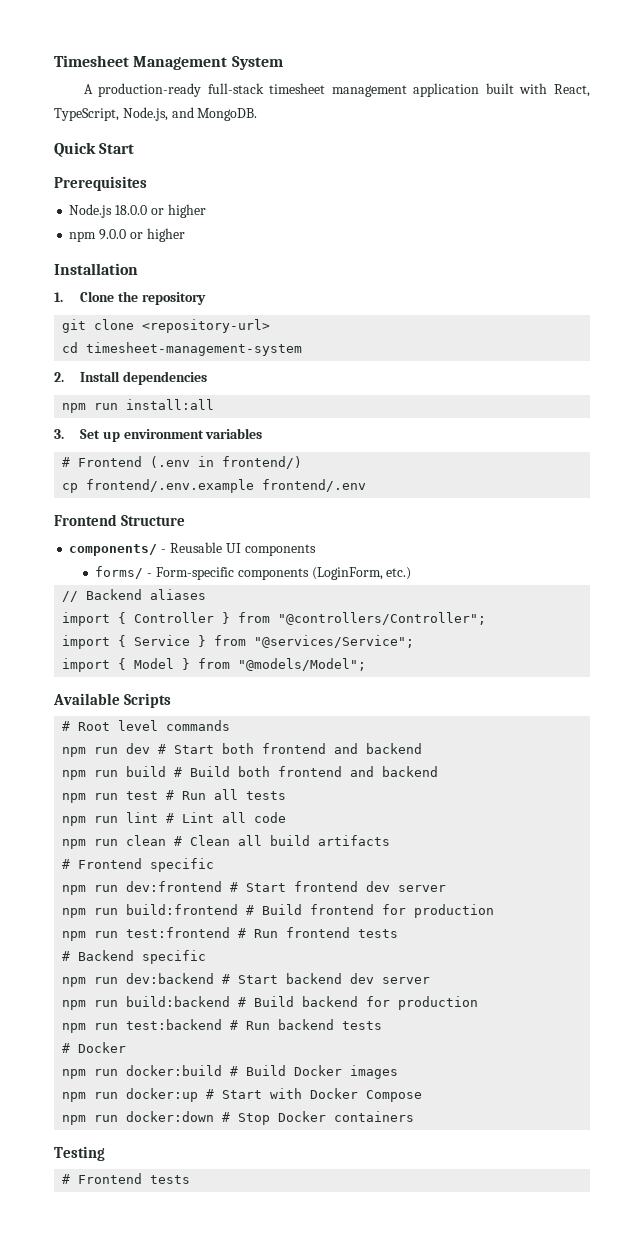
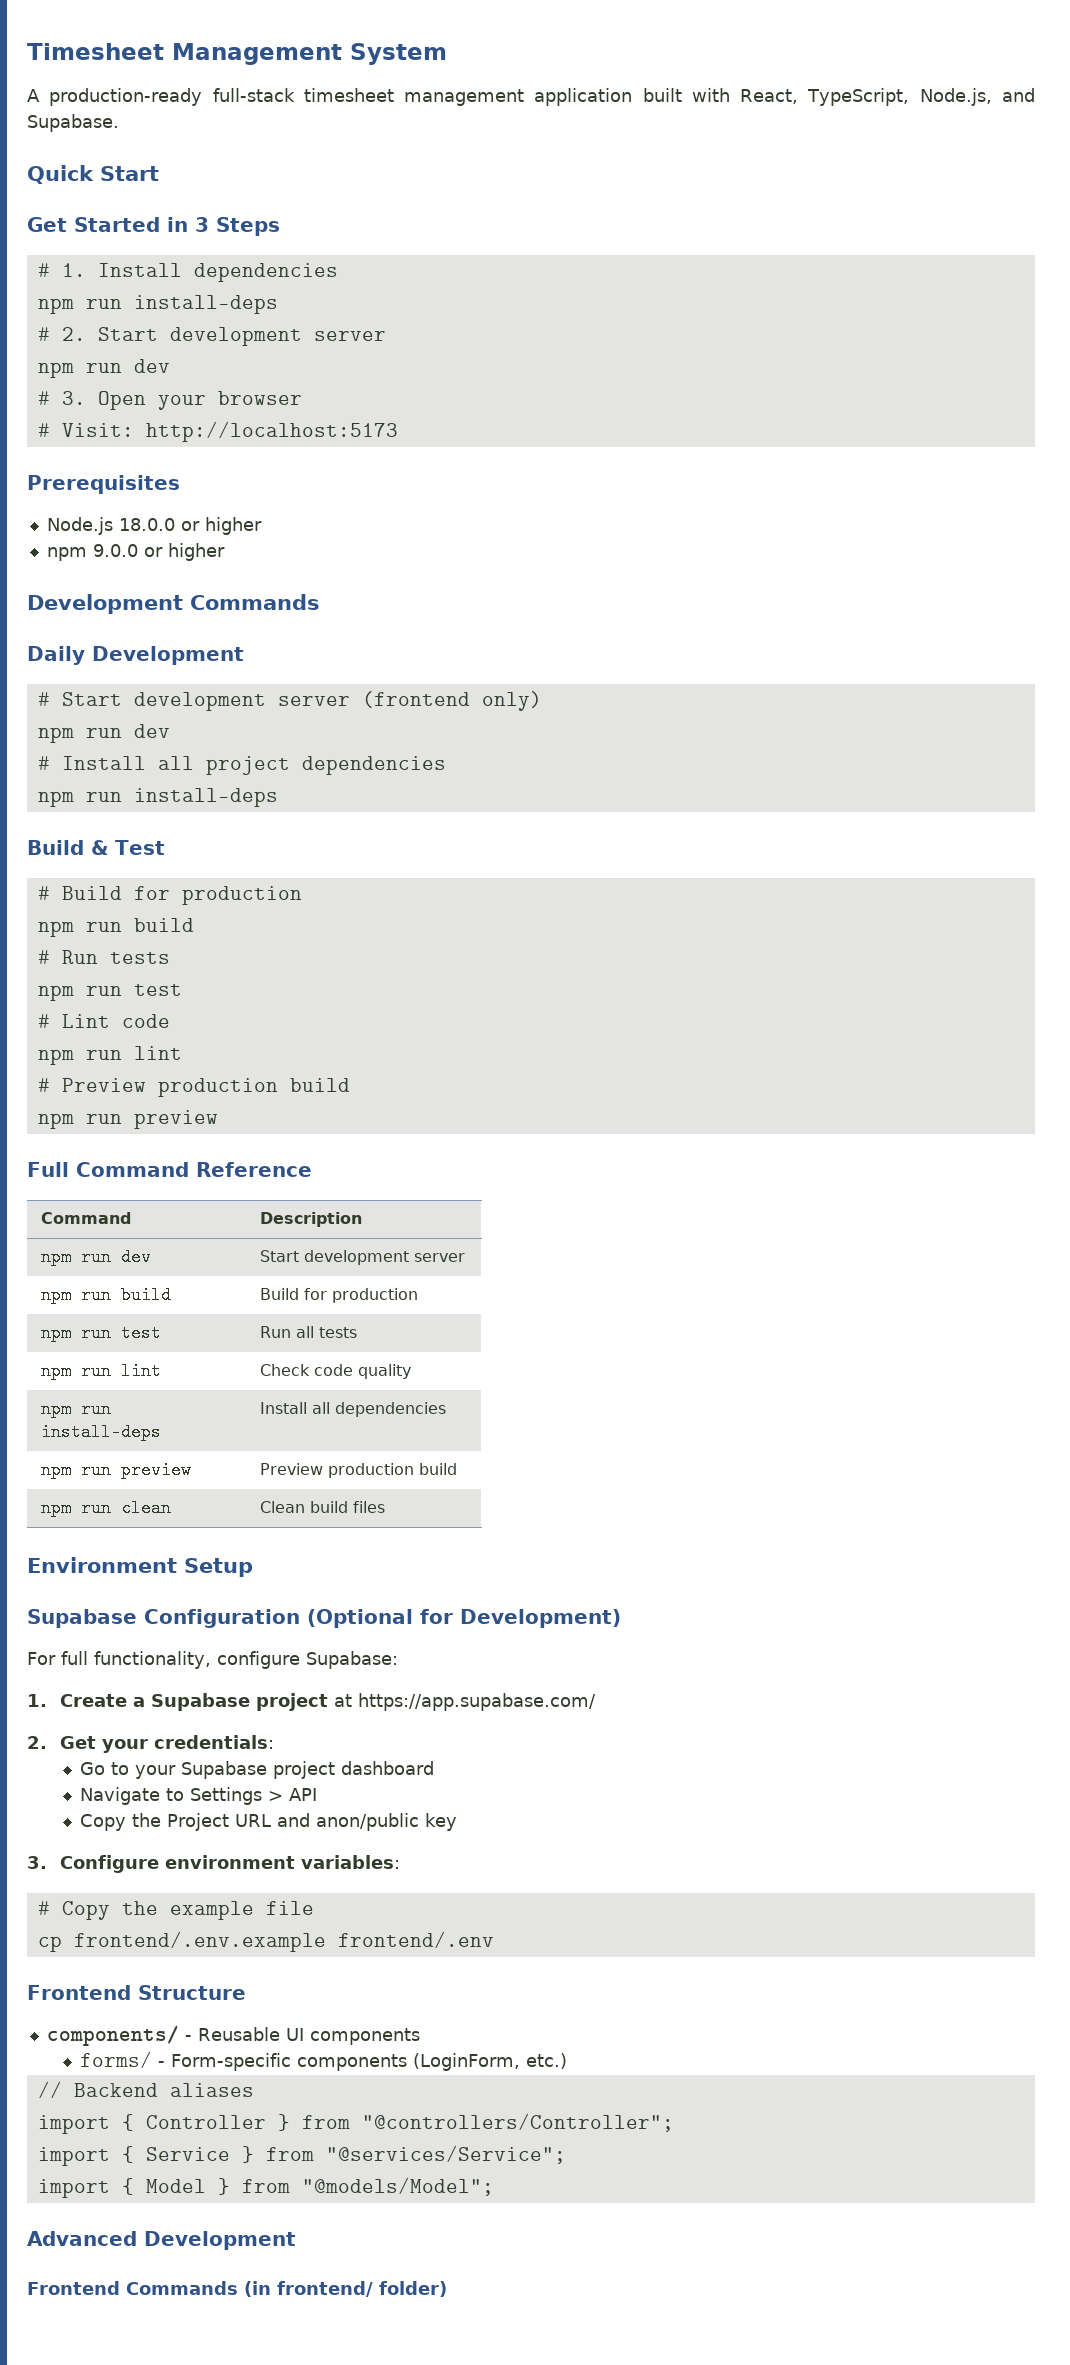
- A production-ready full-stack timesheet management application built with React, TypeScript, Node.js, and MongoDB.
+ A production-ready full-stack timesheet management application built with React, TypeScript, Node.js, and Supabase.
+ Get Started in 3 Steps
+ # 1. Install dependencies
+ npm run install-deps
+ # 2. Start development server
+ npm run dev
+ # 3. Open your browser
+ # Visit: http://localhost:5173
- Installation
- 1. Clone the repository
- git clone <repository-url>
- cd timesheet-management-system
- 2. Install dependencies
- npm run install:all
- 3. Set up environment variables
- # Frontend (.env in frontend/)
+ Development Commands
+ Daily Development
+ # Start development server (frontend only)
+ npm run dev
+ # Install all project dependencies
+ npm run install-deps
+ Build & Test
+ # Build for production
+ npm run build
+ # Run tests
+ npm run test
+ # Lint code
+ npm run lint
+ # Preview production build
+ npm run preview
+ Full Command Reference
+ Command | Description
+ npm run dev | Start development server
+ npm run build | Build for production
+ npm run test | Run all tests
+ npm run lint | Check code quality
+ npm run install-deps | Install all dependencies
+ npm run preview | Preview production build
+ npm run clean | Clean build files
+ Environment Setup
+ Supabase Configuration (Optional for Development)
+ For full functionality, configure Supabase:
+ 1. Create a Supabase project at https://app.supabase.com/
+ 2. Get your credentials:
+ Go to your Supabase project dashboard
+ Navigate to Settings > API
+ Copy the Project URL and anon/public key
+ 3. Configure environment variables:
+ # Copy the example file
- Available Scripts
- # Root level commands
- npm run dev # Start both frontend and backend
- npm run build # Build both frontend and backend
- npm run test # Run all tests
- npm run lint # Lint all code
- npm run clean # Clean all build artifacts
- # Frontend specific
- npm run dev:frontend # Start frontend dev server
- npm run build:frontend # Build frontend for production
- npm run test:frontend # Run frontend tests
- # Backend specific
- npm run dev:backend # Start backend dev server
- npm run build:backend # Build backend for production
- npm run test:backend # Run backend tests
- # Docker
- npm run docker:build # Build Docker images
- npm run docker:up # Start with Docker Compose
- npm run docker:down # Stop Docker containers
- Testing
- # Frontend tests
+ Advanced Development
+ Frontend Commands (in frontend/ folder)

